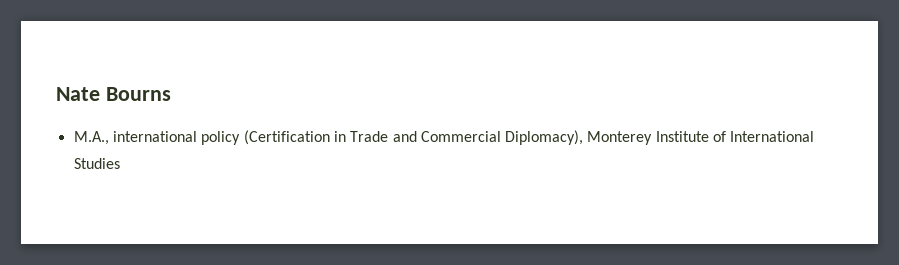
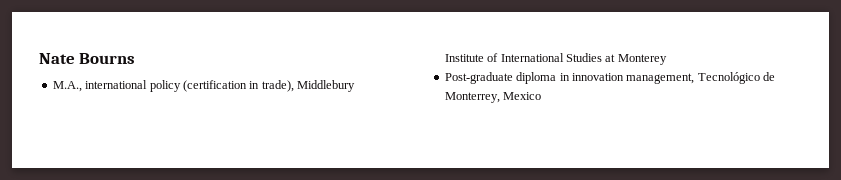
- M.A., international policy (Certification in Trade and Commercial Diplomacy), Monterey Institute of International Studies
+ M.A., international policy (certification in trade), Middlebury Institute of International Studies at Monterey
+ Post-graduate diploma in innovation management, Tecnológico de Monterrey, Mexico

